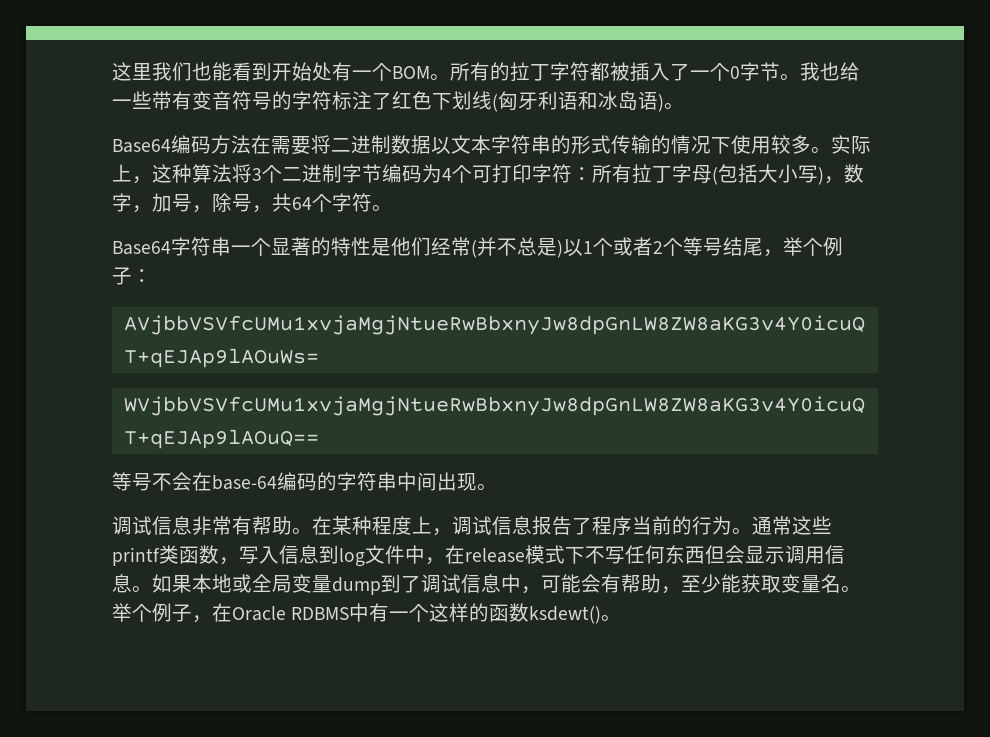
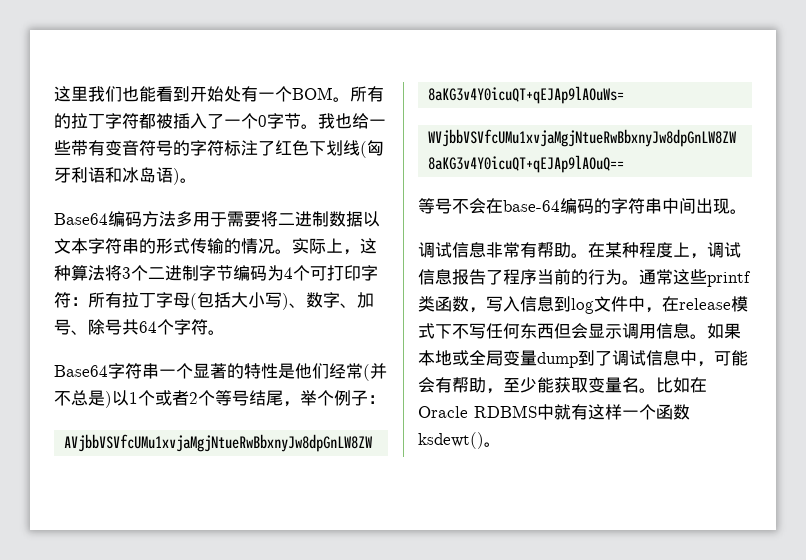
- Base64编码方法在需要将二进制数据以文本字符串的形式传输的情况下使用较多。
+ Base64编码方法多用于需要将二进制数据以文本字符串的形式传输的情况。
- 实际上，这种算法将3个二进制字节编码为4个可打印字符：所有拉丁字母(包括大小写)，数字，加号，除号，共64个字符。
+ 实际上，这种算法将3个二进制字节编码为4个可打印字符：所有拉丁字母(包括大小写)、数字、加号、除号共64个字符。
- 举个例子，在Oracle RDBMS中有一个这样的函数ksdewt()。
+ 比如在Oracle RDBMS中就有这样一个函数ksdewt()。

